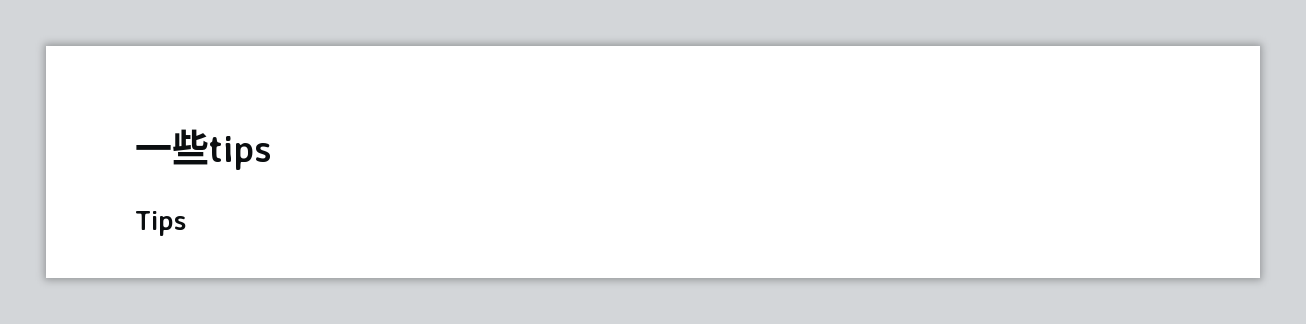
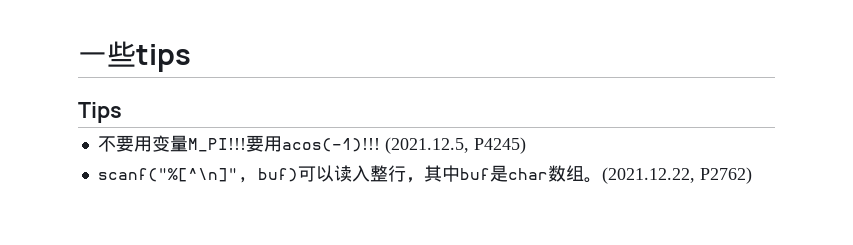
+ 不要用变量M_PI!!!要用acos(-1)!!! (2021.12.5, P4245)
+ scanf("%[^\n]", buf)可以读入整行，其中buf是char数组。(2021.12.22, P2762)

